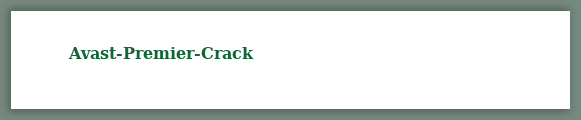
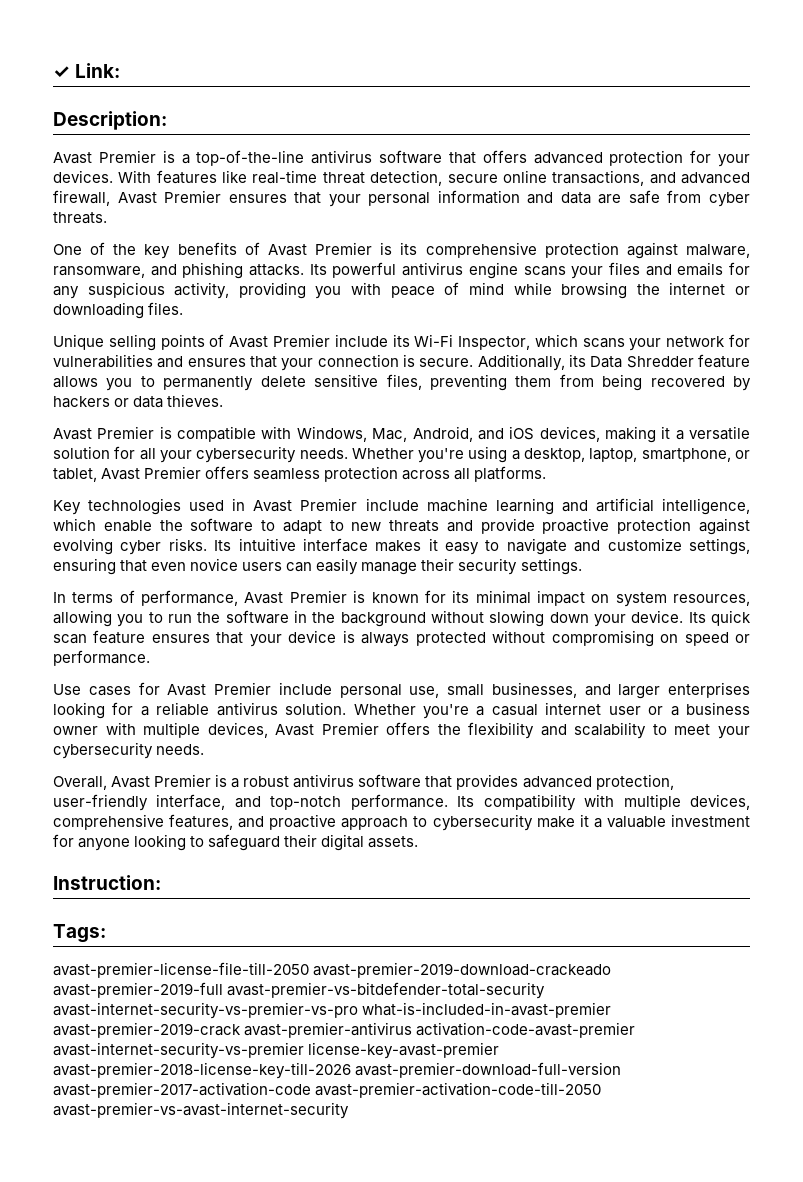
- Avast-Premier-Crack
+ ✓ Link:
+ Description:
+ Avast Premier is a top-of-the-line antivirus software that offers advanced protection for your devices. With features like real-time threat detection, secure online transactions, and advanced firewall, Avast Premier ensures that your personal information and data are safe from cyber threats.
+ One of the key benefits of Avast Premier is its comprehensive protection against malware, ransomware, and phishing attacks. Its powerful antivirus engine scans your files and emails for any suspicious activity, providing you with peace of mind while browsing the internet or downloading files.
+ Unique selling points of Avast Premier include its Wi-Fi Inspector, which scans your network for vulnerabilities and ensures that your connection is secure. Additionally, its Data Shredder feature allows you to permanently delete sensitive files, preventing them from being recovered by hackers or data thieves.
+ Avast Premier is compatible with Windows, Mac, Android, and iOS devices, making it a versatile solution for all your cybersecurity needs. Whether you're using a desktop, laptop, smartphone, or tablet, Avast Premier offers seamless protection across all platforms.
+ Key technologies used in Avast Premier include machine learning and artificial intelligence, which enable the software to adapt to new threats and provide proactive protection against evolving cyber risks. Its intuitive interface makes it easy to navigate and customize settings, ensuring that even novice users can easily manage their security settings.
+ In terms of performance, Avast Premier is known for its minimal impact on system resources, allowing you to run the software in the background without slowing down your device. Its quick scan feature ensures that your device is always protected without compromising on speed or performance.
+ Use cases for Avast Premier include personal use, small businesses, and larger enterprises looking for a reliable antivirus solution. Whether you're a casual internet user or a business owner with multiple devices, Avast Premier offers the flexibility and scalability to meet your cybersecurity needs.
+ Overall, Avast Premier is a robust antivirus software that provides advanced protection, user-friendly interface, and top-notch performance. Its compatibility with multiple devices, comprehensive features, and proactive approach to cybersecurity make it a valuable investment for anyone looking to safeguard their digital assets.
+ Instruction:
+ Tags:
+ avast-premier-license-file-till-2050 avast-premier-2019-download-crackeado avast-premier-2019-full avast-premier-vs-bitdefender-total-security avast-internet-security-vs-premier-vs-pro what-is-included-in-avast-premier avast-premier-2019-crack avast-premier-antivirus activation-code-avast-premier avast-internet-security-vs-premier license-key-avast-premier avast-premier-2018-license-key-till-2026 avast-premier-download-full-version avast-premier-2017-activation-code avast-premier-activation-code-till-2050 avast-premier-vs-avast-internet-security

